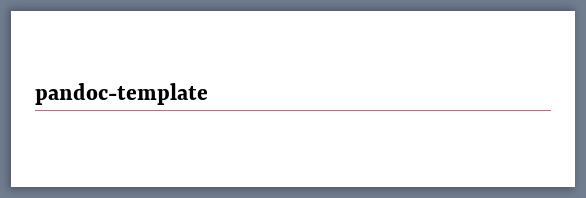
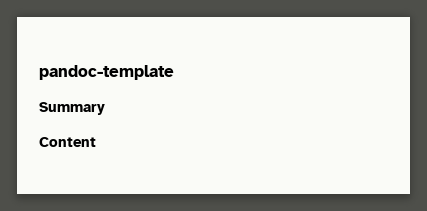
+ Summary
+ Content

